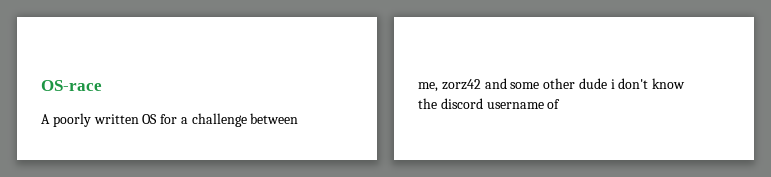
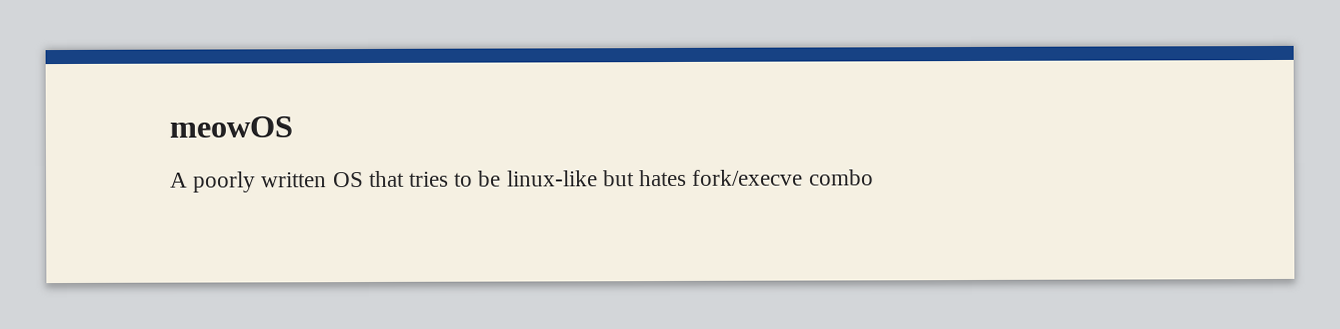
- OS-race
+ meowOS
- A poorly written OS for a challenge between me, zorz42 and some other dude i don't know the discord username of
+ A poorly written OS that tries to be linux-like but hates fork/execve combo

